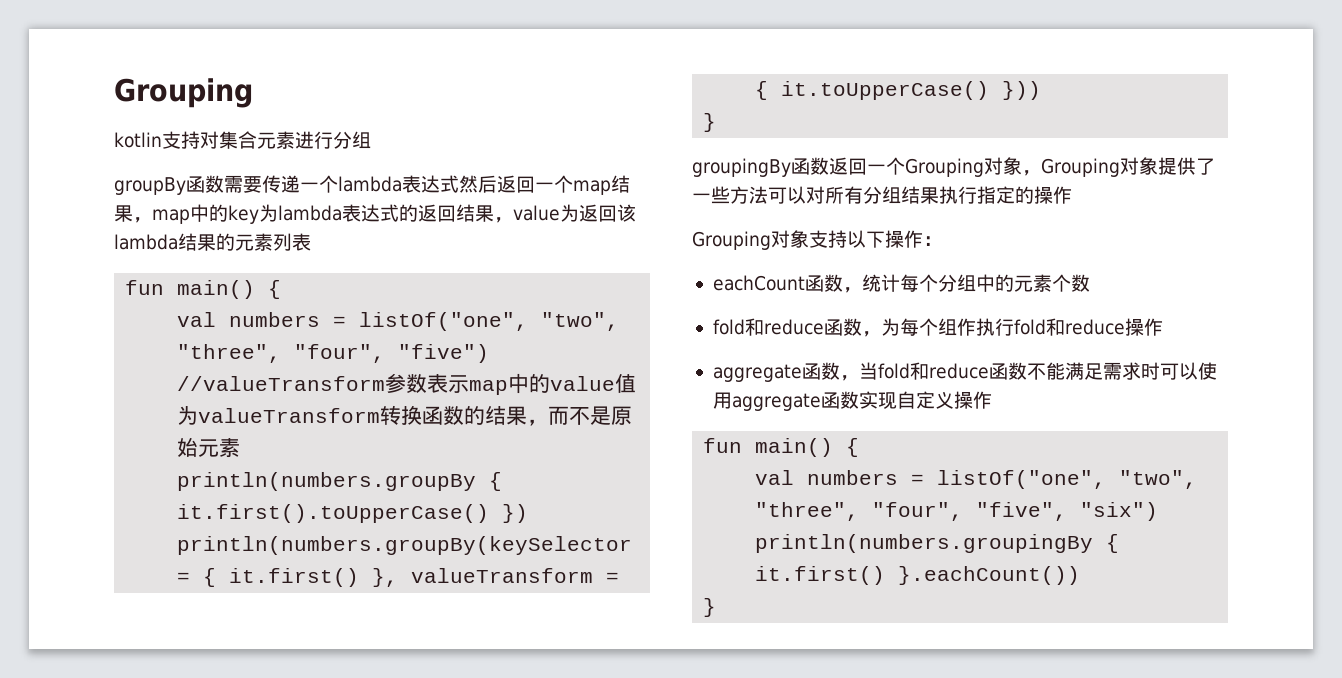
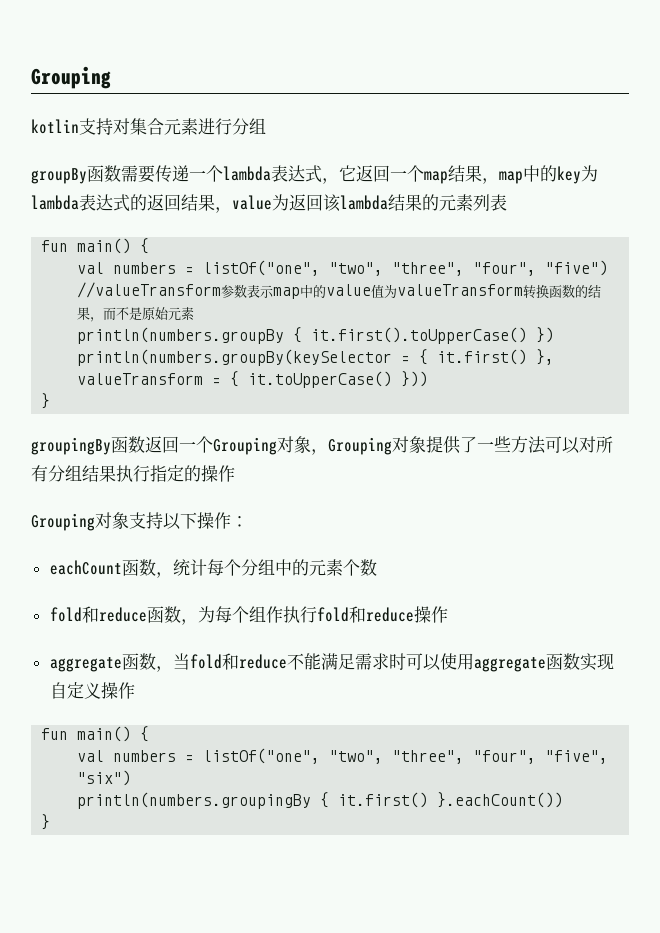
- groupBy函数需要传递一个lambda表达式然后返回一个map结果，map中的key为lambda表达式的返回结果，value为返回该lambda结果的元素列表
+ groupBy函数需要传递一个lambda表达式，它返回一个map结果，map中的key为lambda表达式的返回结果，value为返回该lambda结果的元素列表
- aggregate函数，当fold和reduce函数不能满足需求时可以使用aggregate函数实现自定义操作
+ aggregate函数，当fold和reduce不能满足需求时可以使用aggregate函数实现自定义操作

